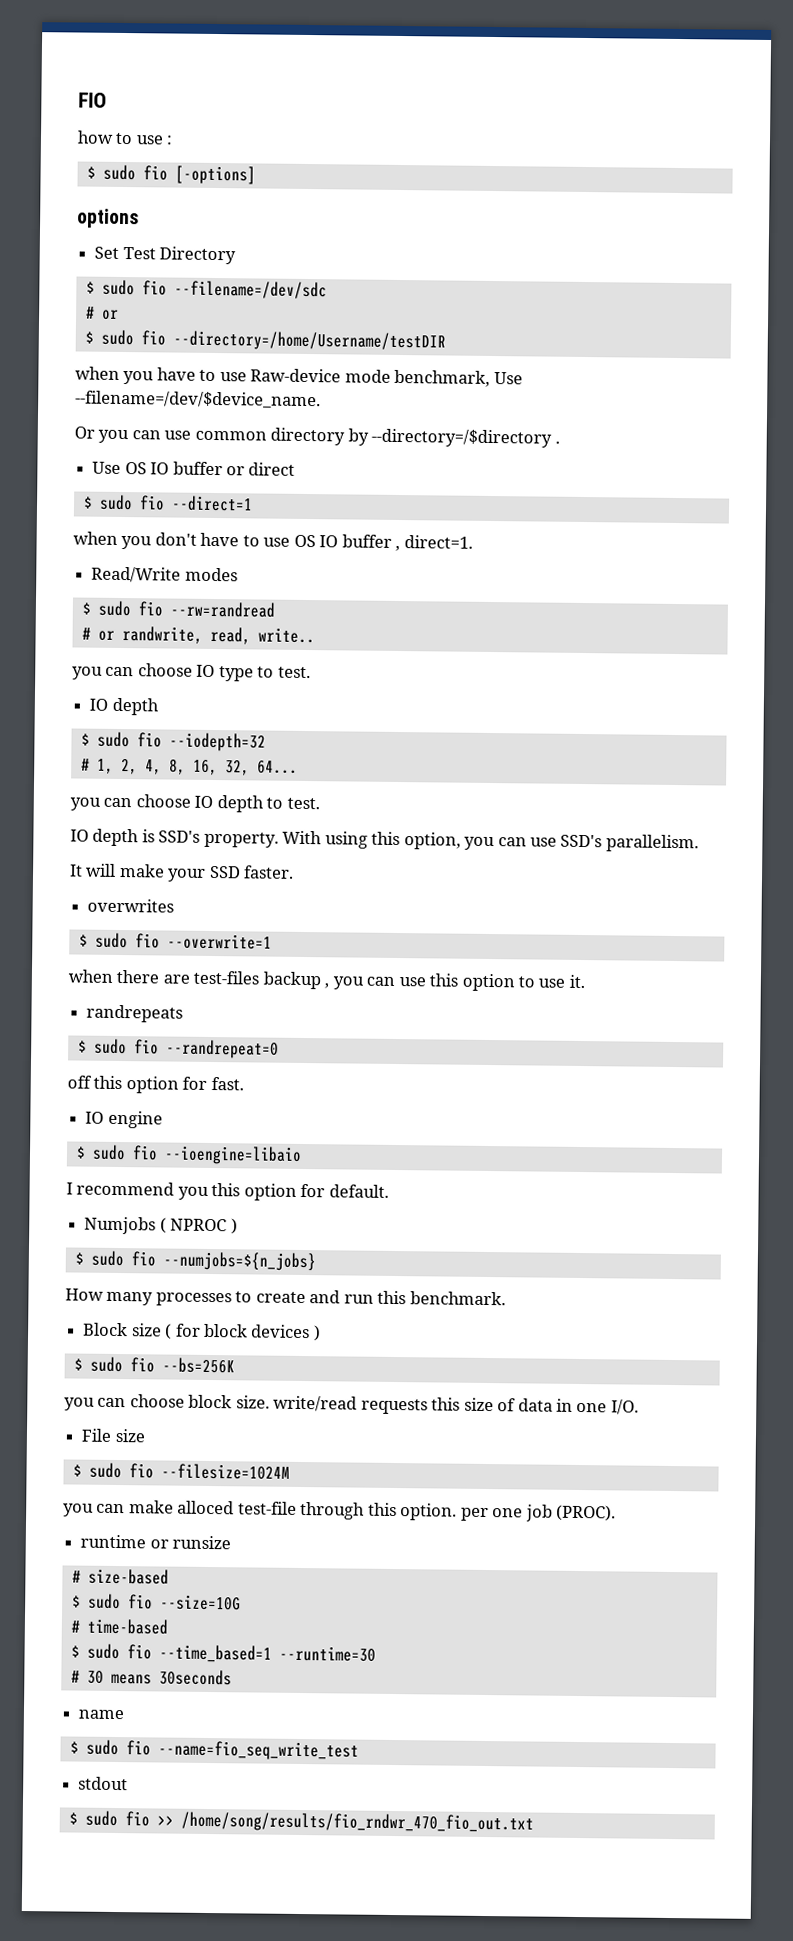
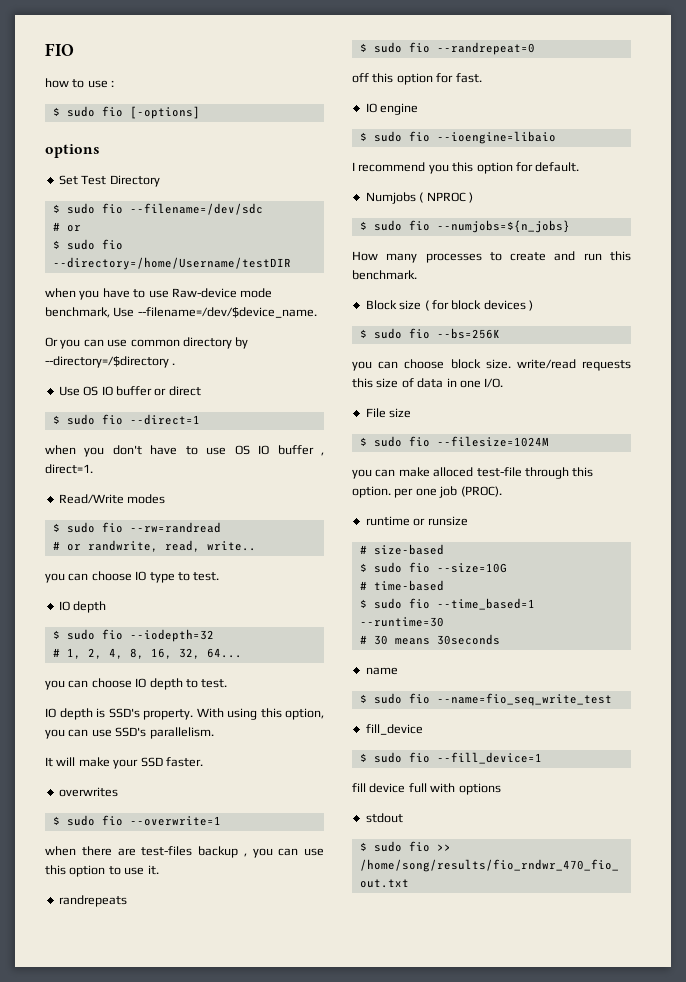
+ fill_device
+ $ sudo fio --fill_device=1
+ fill device full with options

